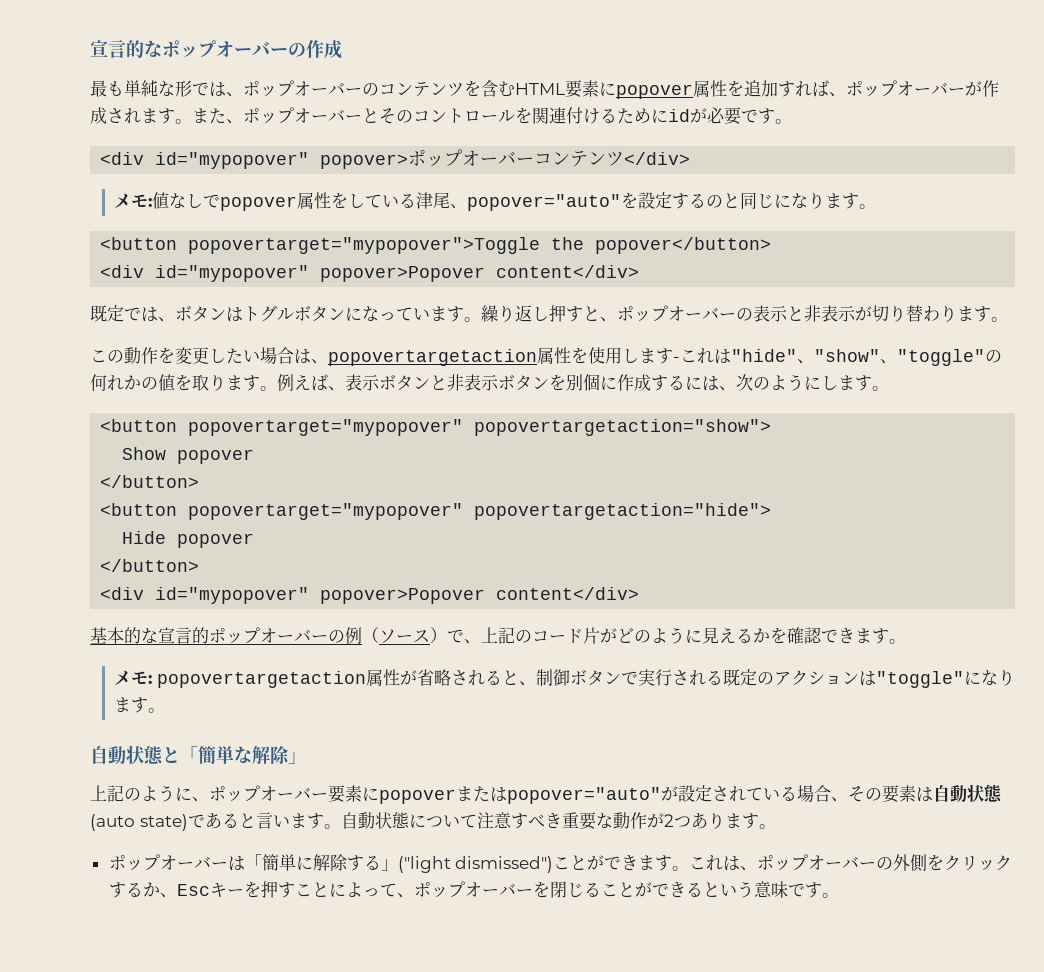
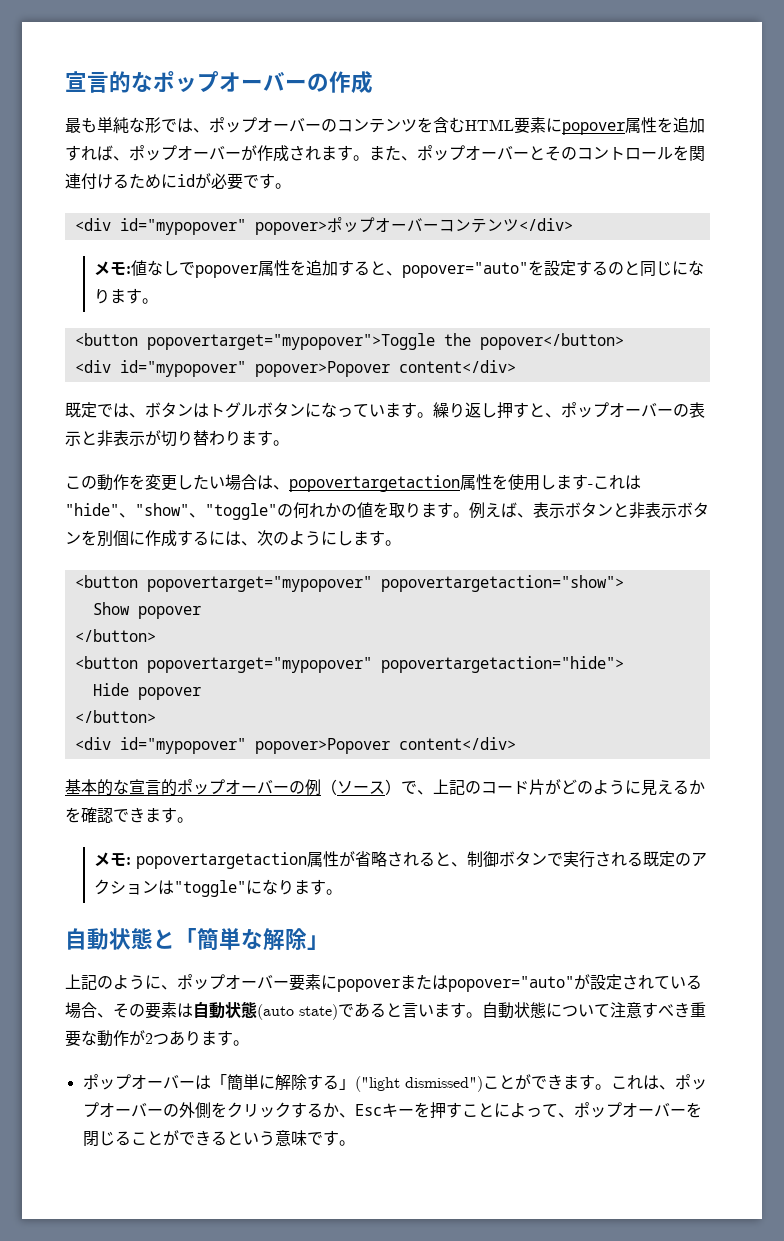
- メモ:値なしでpopover属性をしている津尾、popover="auto"を設定するのと同じになります。
+ メモ:値なしでpopover属性を追加すると、popover="auto"を設定するのと同じになります。

